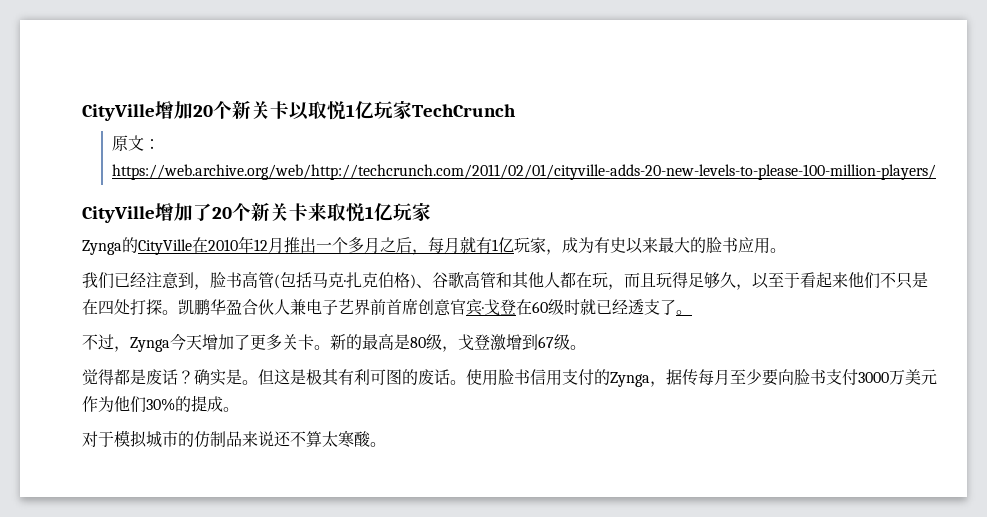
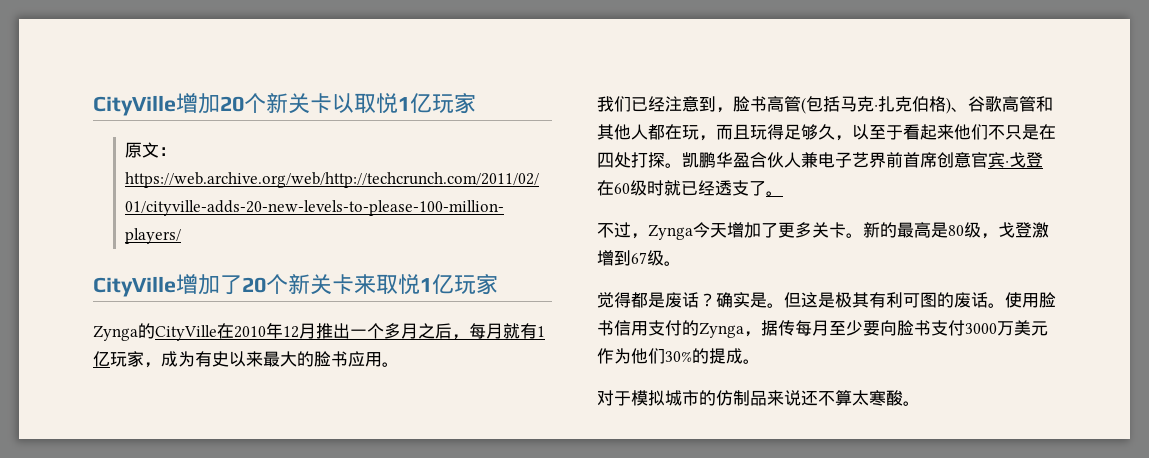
- CityVille增加20个新关卡以取悦1亿玩家TechCrunch
+ CityVille增加20个新关卡以取悦1亿玩家

